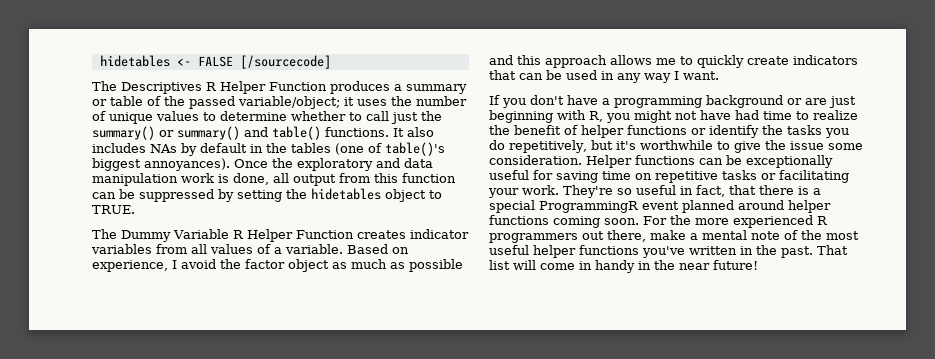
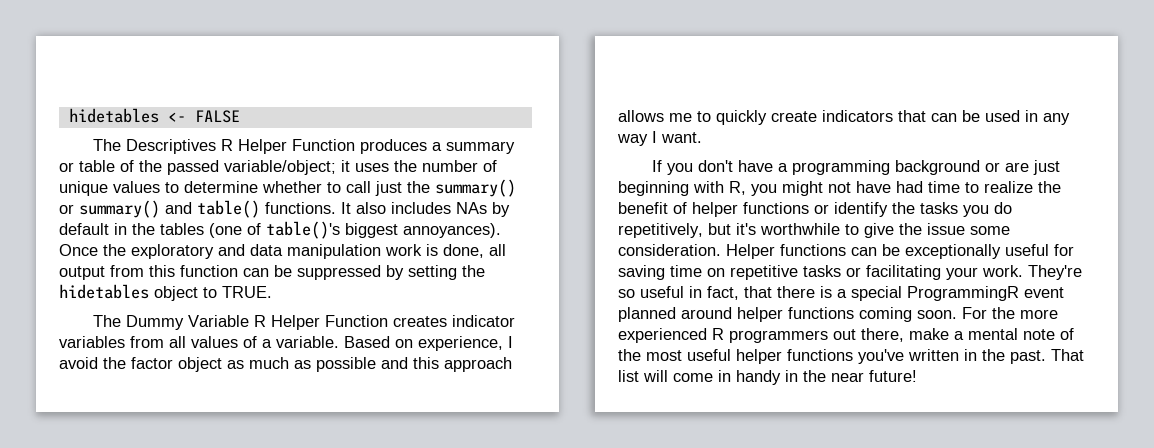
- hidetables <- FALSE [/sourcecode]
+ hidetables <- FALSE

